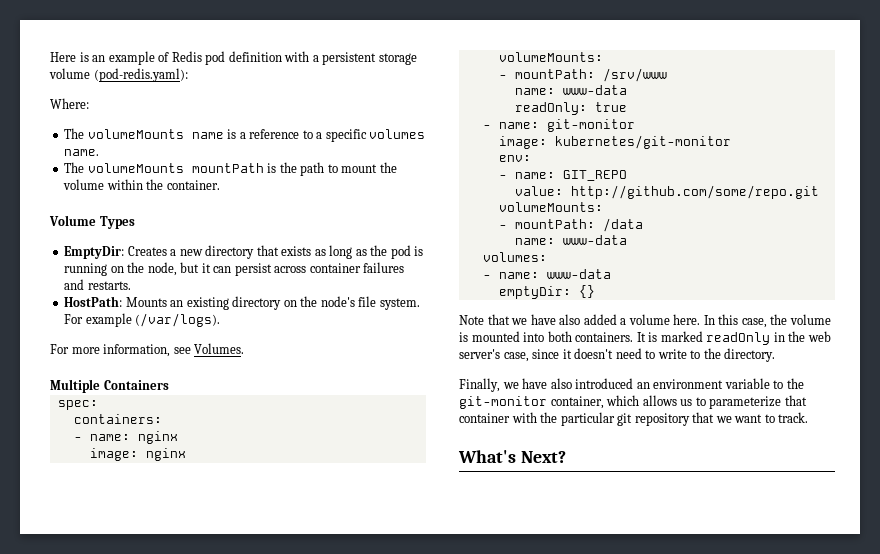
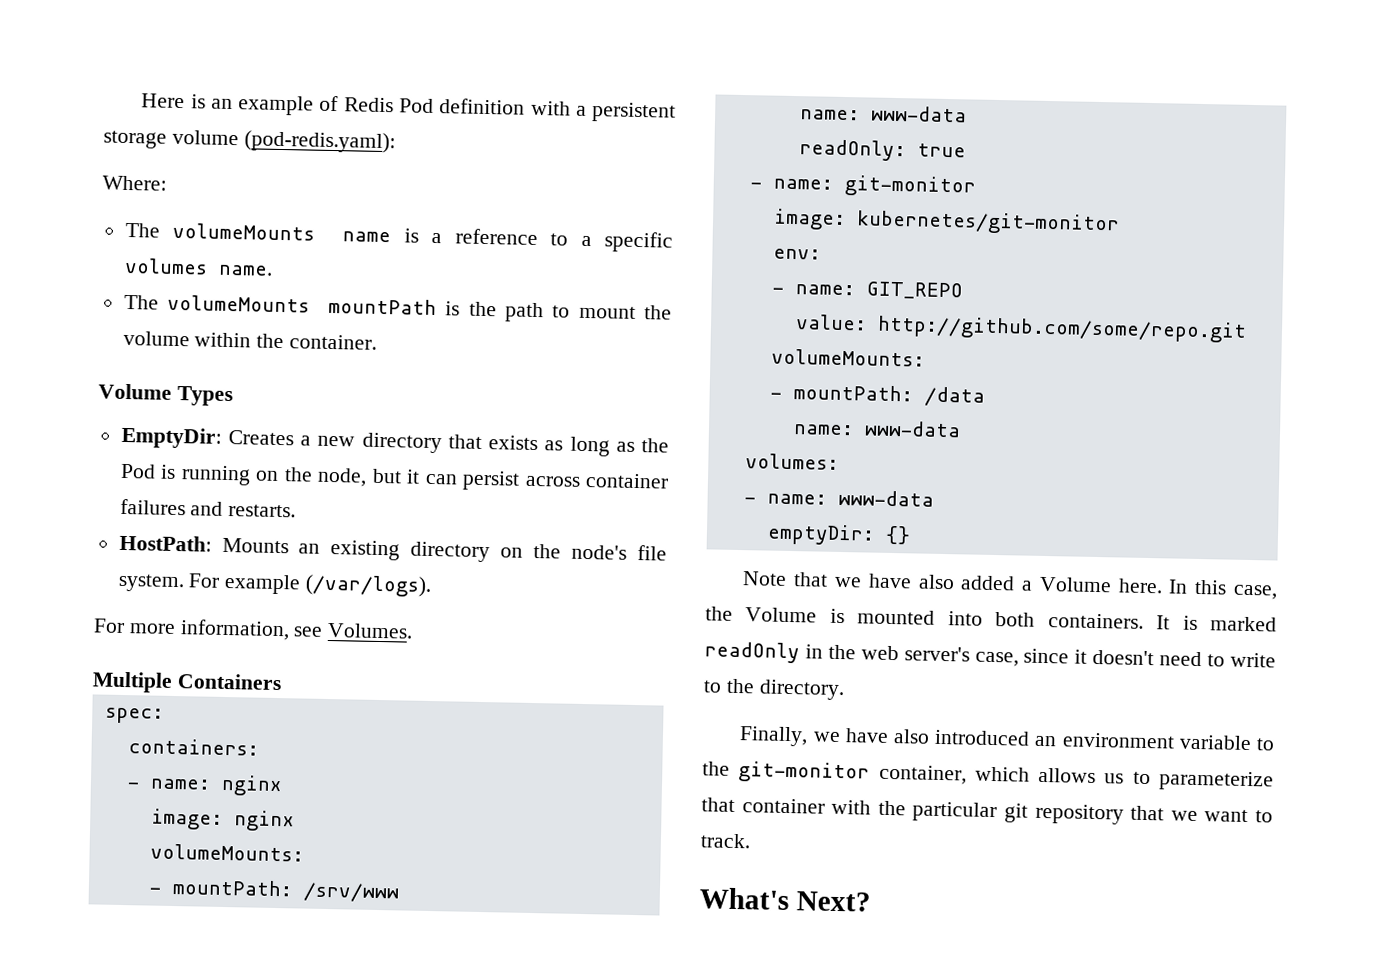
- Here is an example of Redis pod definition with a persistent storage volume (pod-redis.yaml):
+ Here is an example of Redis Pod definition with a persistent storage volume (pod-redis.yaml):
- EmptyDir: Creates a new directory that exists as long as the pod is running on the node, but it can persist across container failures and restarts.
+ EmptyDir: Creates a new directory that exists as long as the Pod is running on the node, but it can persist across container failures and restarts.
- Note that we have also added a volume here.
+ Note that we have also added a Volume here.
- In this case, the volume is mounted into both containers.
+ In this case, the Volume is mounted into both containers.

